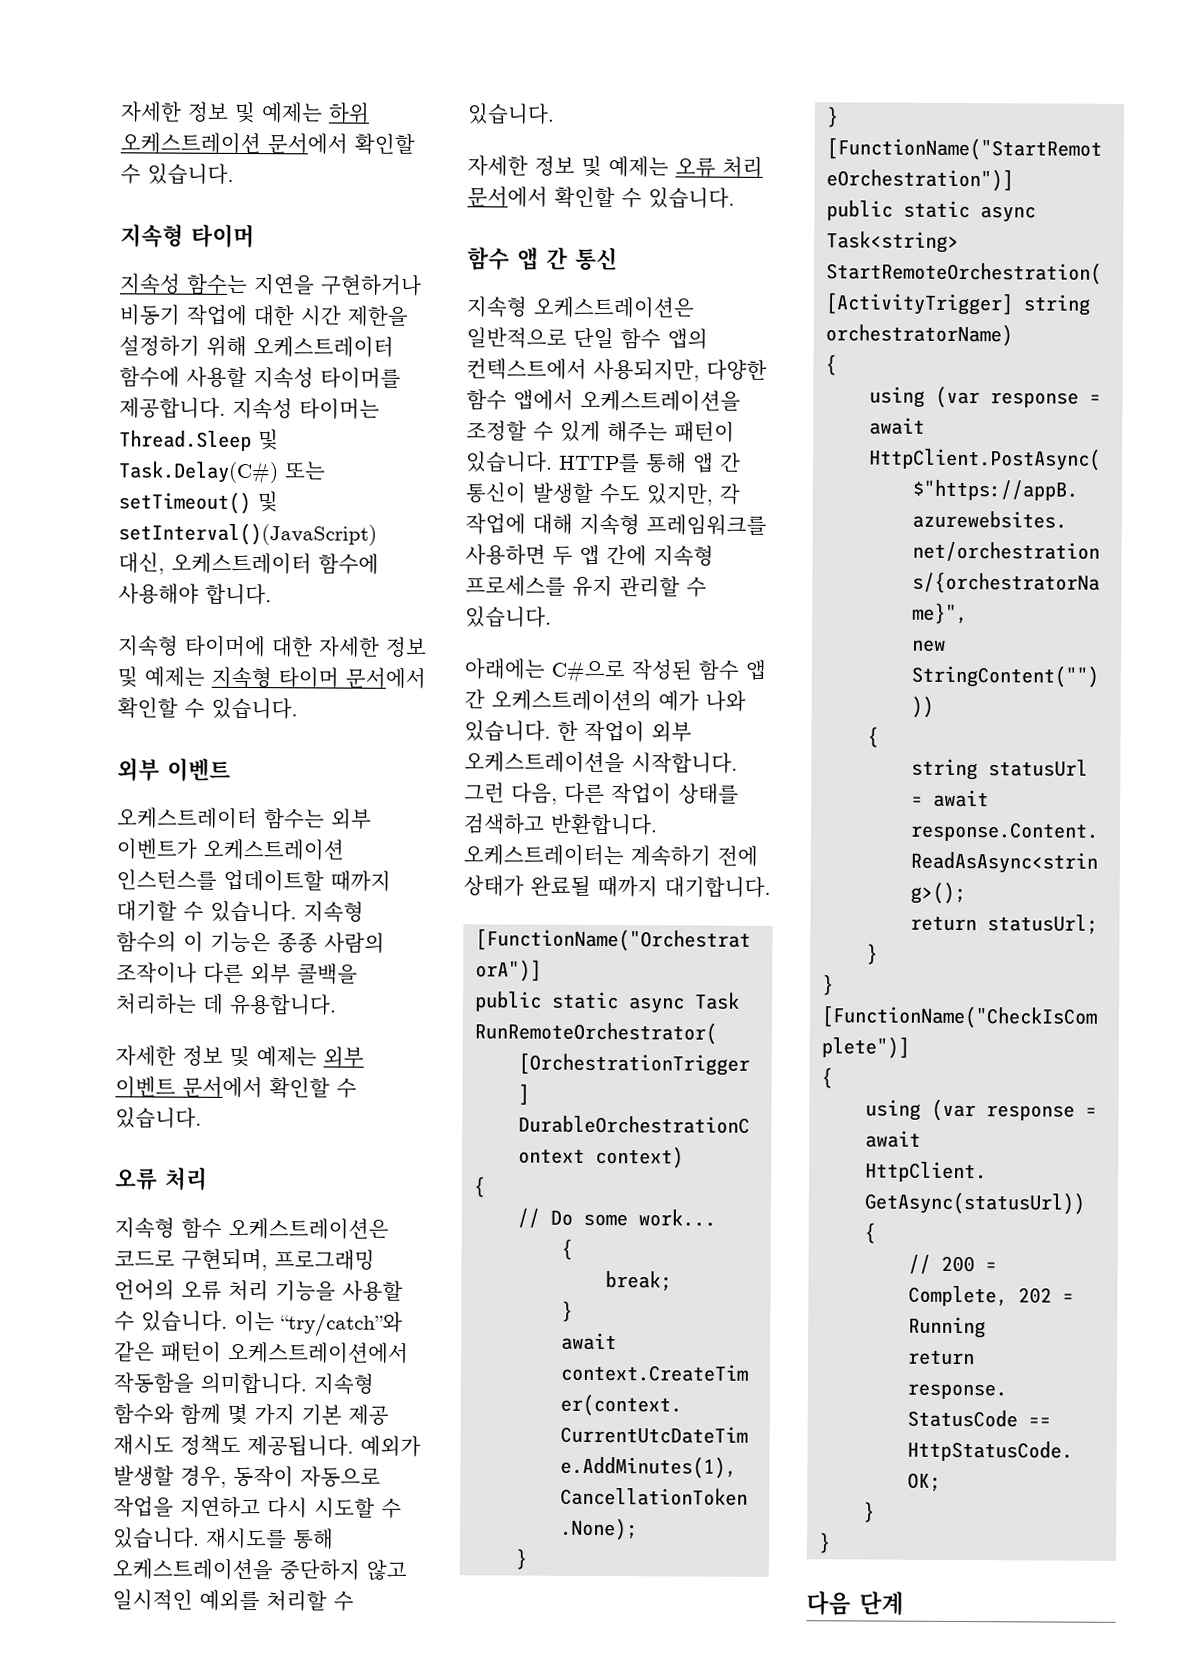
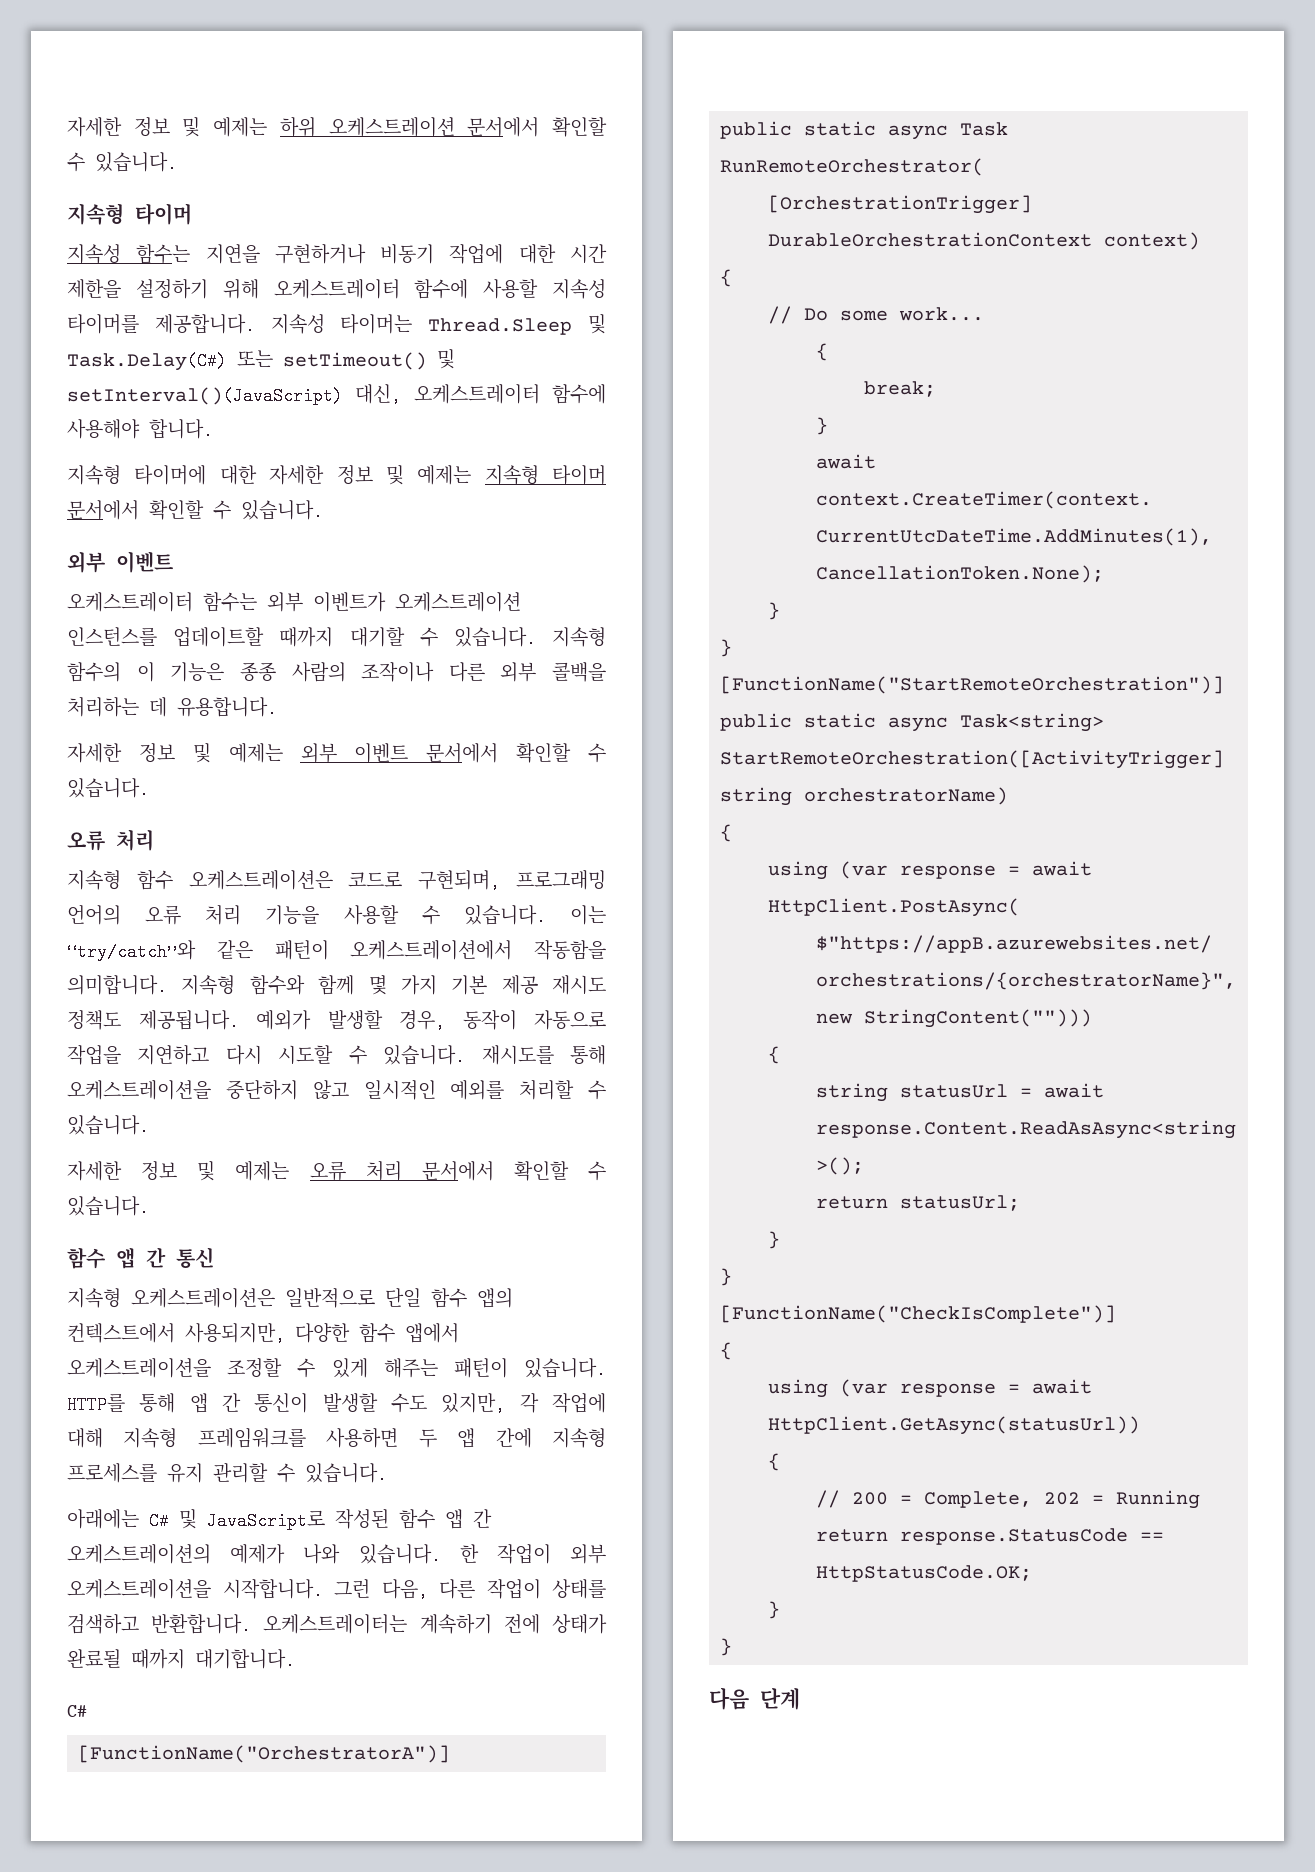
- 아래에는 C#으로 작성된 함수 앱 간 오케스트레이션의 예가 나와 있습니다.
+ 아래에는 C# 및 JavaScript로 작성된 함수 앱 간 오케스트레이션의 예제가 나와 있습니다.
  오케스트레이터는 계속하기 전에 상태가 완료될 때까지 대기합니다.
+ C#

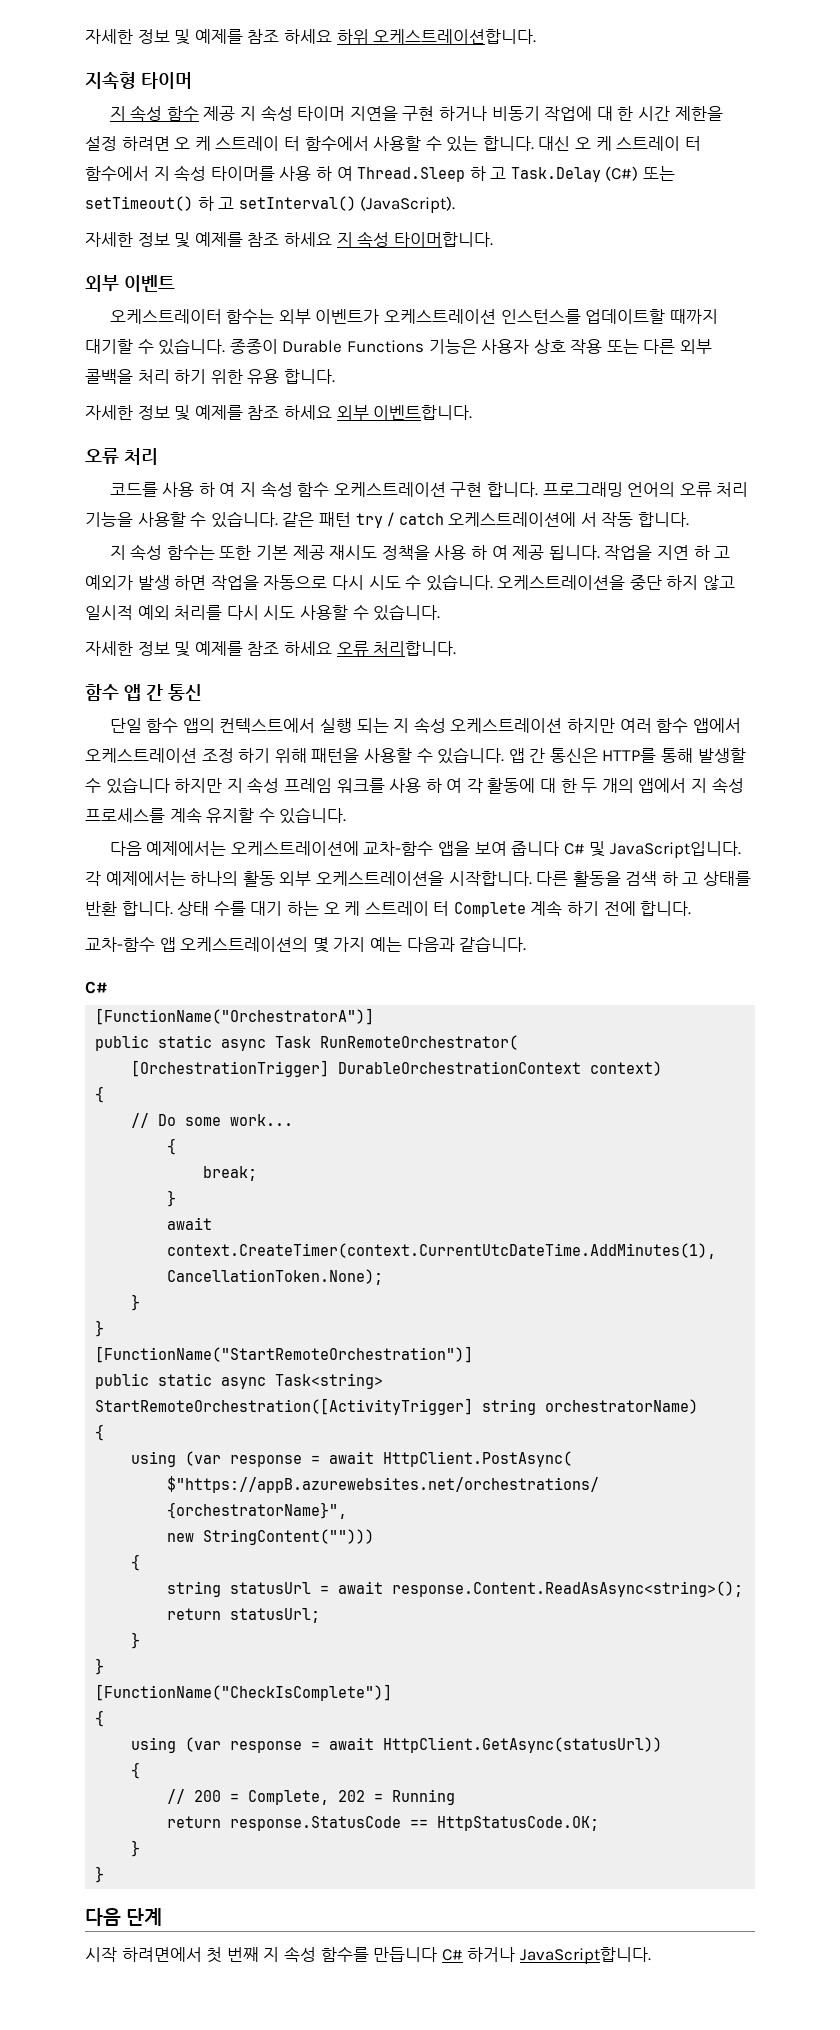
- 자세한 정보 및 예제는 하위 오케스트레이션 문서에서 확인할 수 있습니다.
+ 자세한 정보 및 예제를 참조 하세요 하위 오케스트레이션합니다.
  지속형 타이머
- 지속성 함수는 지연을 구현하거나 비동기 작업에 대한 시간 제한을 설정하기 위해 오케스트레이터 함수에 사용할 지속성 타이머를 제공합니다. 지속성 타이머는 Thread.Sleep 및 Task.Delay(C#) 또는 setTimeout() 및 setInterval()(JavaScript) 대신, 오케스트레이터 함수에 사용해야 합니다.
- 지속형 타이머에 대한 자세한 정보 및 예제는 지속형 타이머 문서에서 확인할 수 있습니다.
+ 지 속성 함수 제공 지 속성 타이머 지연을 구현 하거나 비동기 작업에 대 한 시간 제한을 설정 하려면 오 케 스트레이 터 함수에서 사용할 수 있는 합니다. 대신 오 케 스트레이 터 함수에서 지 속성 타이머를 사용 하 여 Thread.Sleep 하 고 Task.Delay (C#) 또는 setTimeout() 하 고 setInterval() (JavaScript).
+ 자세한 정보 및 예제를 참조 하세요 지 속성 타이머합니다.
- 지속형 함수의 이 기능은 종종 사람의 조작이나 다른 외부 콜백을 처리하는 데 유용합니다.
- 자세한 정보 및 예제는 외부 이벤트 문서에서 확인할 수 있습니다.
+ 종종이 Durable Functions 기능은 사용자 상호 작용 또는 다른 외부 콜백을 처리 하기 위한 유용 합니다.
+ 자세한 정보 및 예제를 참조 하세요 외부 이벤트합니다.
  오류 처리
- 지속형 함수 오케스트레이션은 코드로 구현되며, 프로그래밍 언어의 오류 처리 기능을 사용할 수 있습니다.
+ 코드를 사용 하 여 지 속성 함수 오케스트레이션 구현 합니다. 프로그래밍 언어의 오류 처리 기능을 사용할 수 있습니다.
- 이는 “try/catch”와 같은 패턴이 오케스트레이션에서 작동함을 의미합니다. 지속형 함수와 함께 몇 가지 기본 제공 재시도 정책도 제공됩니다. 예외가 발생할 경우, 동작이 자동으로 작업을 지연하고 다시 시도할 수 있습니다. 재시도를 통해 오케스트레이션을 중단하지 않고 일시적인 예외를 처리할 수 있습니다.
+ 같은 패턴 try / catch 오케스트레이션에 서 작동 합니다.
+ 지 속성 함수는 또한 기본 제공 재시도 정책을 사용 하 여 제공 됩니다. 작업을 지연 하 고 예외가 발생 하면 작업을 자동으로 다시 시도 수 있습니다. 오케스트레이션을 중단 하지 않고 일시적 예외 처리를 다시 시도 사용할 수 있습니다.
- 자세한 정보 및 예제는 오류 처리 문서에서 확인할 수 있습니다.
+ 자세한 정보 및 예제를 참조 하세요 오류 처리합니다.
- 지속형 오케스트레이션은 일반적으로 단일 함수 앱의 컨텍스트에서 사용되지만, 다양한 함수 앱에서 오케스트레이션을 조정할 수 있게 해주는 패턴이 있습니다. HTTP를 통해 앱 간 통신이 발생할 수도 있지만, 각 작업에 대해 지속형 프레임워크를 사용하면 두 앱 간에 지속형 프로세스를 유지 관리할 수 있습니다.
- 아래에는 C# 및 JavaScript로 작성된 함수 앱 간 오케스트레이션의 예제가 나와 있습니다. 한 작업이 외부 오케스트레이션을 시작합니다. 그런 다음, 다른 작업이 상태를 검색하고 반환합니다. 오케스트레이터는 계속하기 전에 상태가 완료될 때까지 대기합니다.
+ 단일 함수 앱의 컨텍스트에서 실행 되는 지 속성 오케스트레이션 하지만 여러 함수 앱에서 오케스트레이션 조정 하기 위해 패턴을 사용할 수 있습니다. 앱 간 통신은 HTTP를 통해 발생할 수 있습니다 하지만 지 속성 프레임 워크를 사용 하 여 각 활동에 대 한 두 개의 앱에서 지 속성 프로세스를 계속 유지할 수 있습니다.
+ 다음 예제에서는 오케스트레이션에 교차-함수 앱을 보여 줍니다 C# 및 JavaScript입니다. 각 예제에서는 하나의 활동 외부 오케스트레이션을 시작합니다. 다른 활동을 검색 하 고 상태를 반환 합니다. 상태 수를 대기 하는 오 케 스트레이 터 Complete 계속 하기 전에 합니다.
+ 교차-함수 앱 오케스트레이션의 몇 가지 예는 다음과 같습니다.
+ 시작 하려면에서 첫 번째 지 속성 함수를 만듭니다 C# 하거나 JavaScript합니다.

